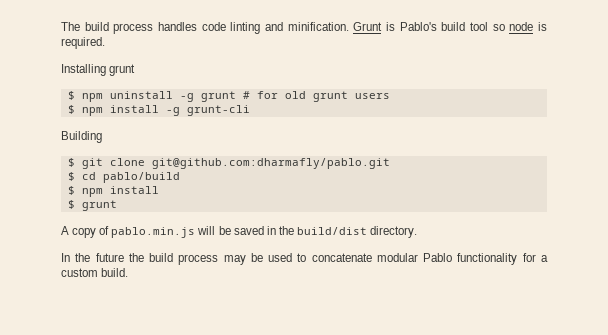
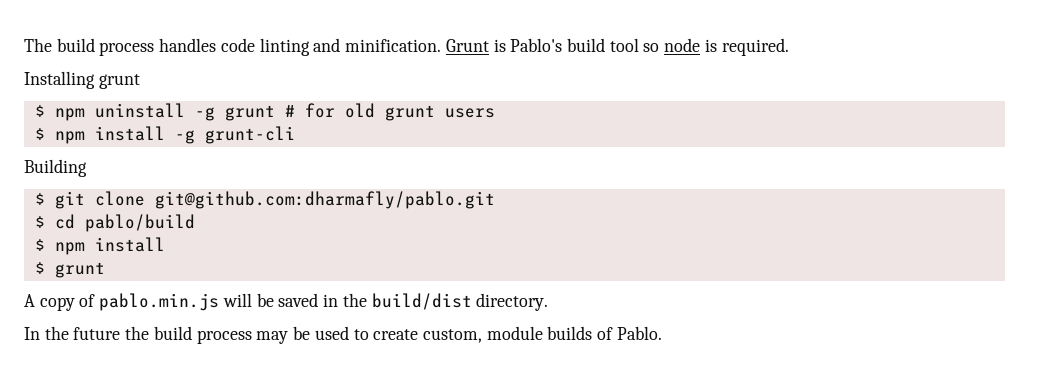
- In the future the build process may be used to concatenate modular Pablo functionality for a custom build.
+ In the future the build process may be used to create custom, module builds of Pablo.

